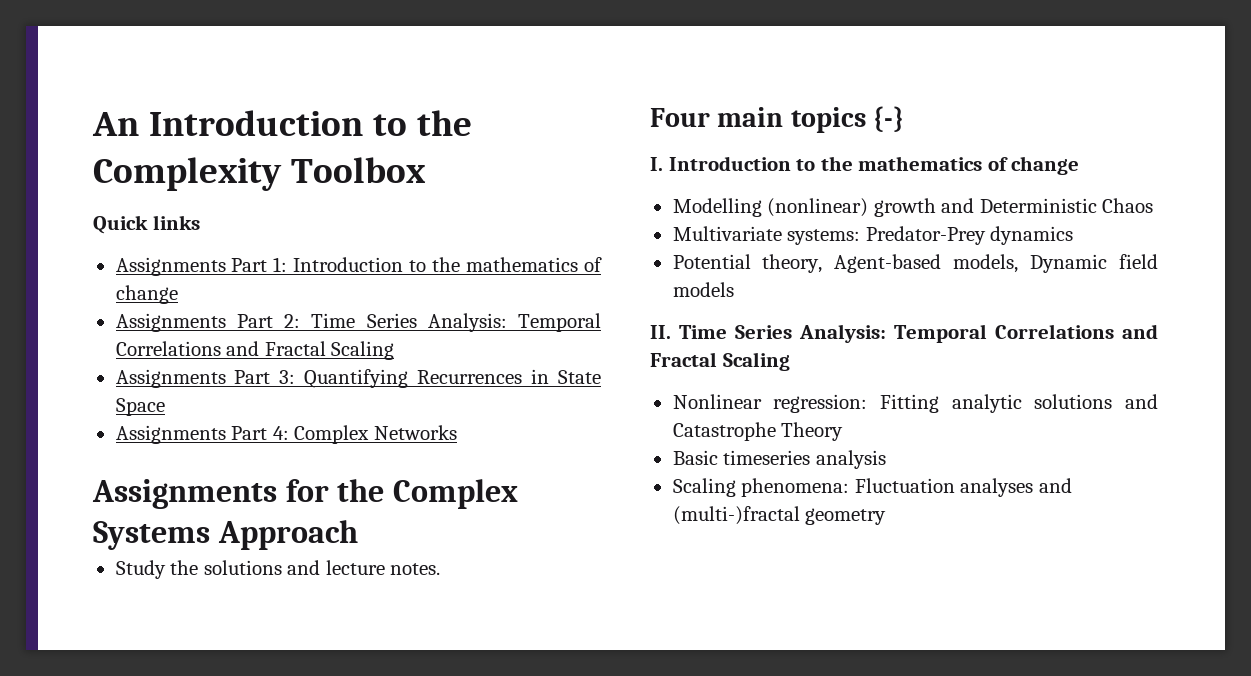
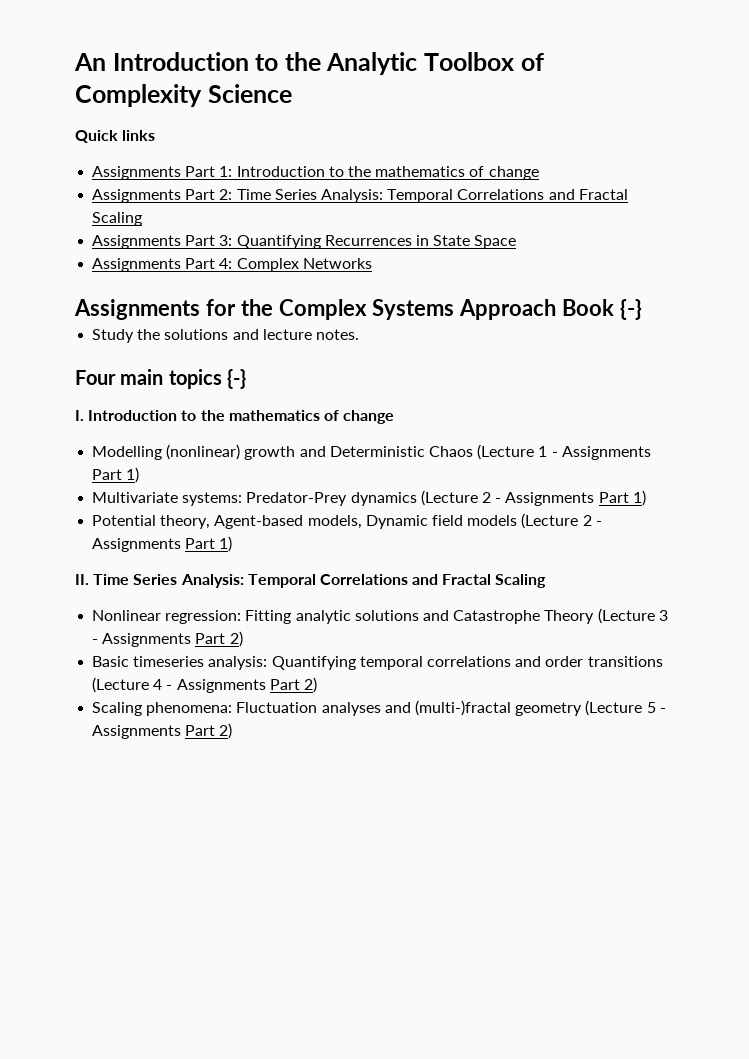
- An Introduction to the Complexity Toolbox
+ An Introduction to the Analytic Toolbox of Complexity Science
- Assignments for the Complex Systems Approach
+ Assignments for the Complex Systems Approach Book {-}
- Modelling (nonlinear) growth and Deterministic Chaos
- Multivariate systems: Predator-Prey dynamics
+ Modelling (nonlinear) growth and Deterministic Chaos (Lecture 1 - Assignments Part 1)
+ Multivariate systems: Predator-Prey dynamics (Lecture 2 - Assignments Part 1)
- Potential theory, Agent-based models, Dynamic field models
+ Potential theory, Agent-based models, Dynamic field models (Lecture 2 - Assignments Part 1)
- Nonlinear regression: Fitting analytic solutions and Catastrophe Theory
- Basic timeseries analysis
+ Nonlinear regression: Fitting analytic solutions and Catastrophe Theory (Lecture 3 - Assignments Part 2)
+ Basic timeseries analysis: Quantifying temporal correlations and order transitions (Lecture 4 - Assignments Part 2)
- Scaling phenomena: Fluctuation analyses and (multi-)fractal geometry
+ Scaling phenomena: Fluctuation analyses and (multi-)fractal geometry (Lecture 5 - Assignments Part 2)

